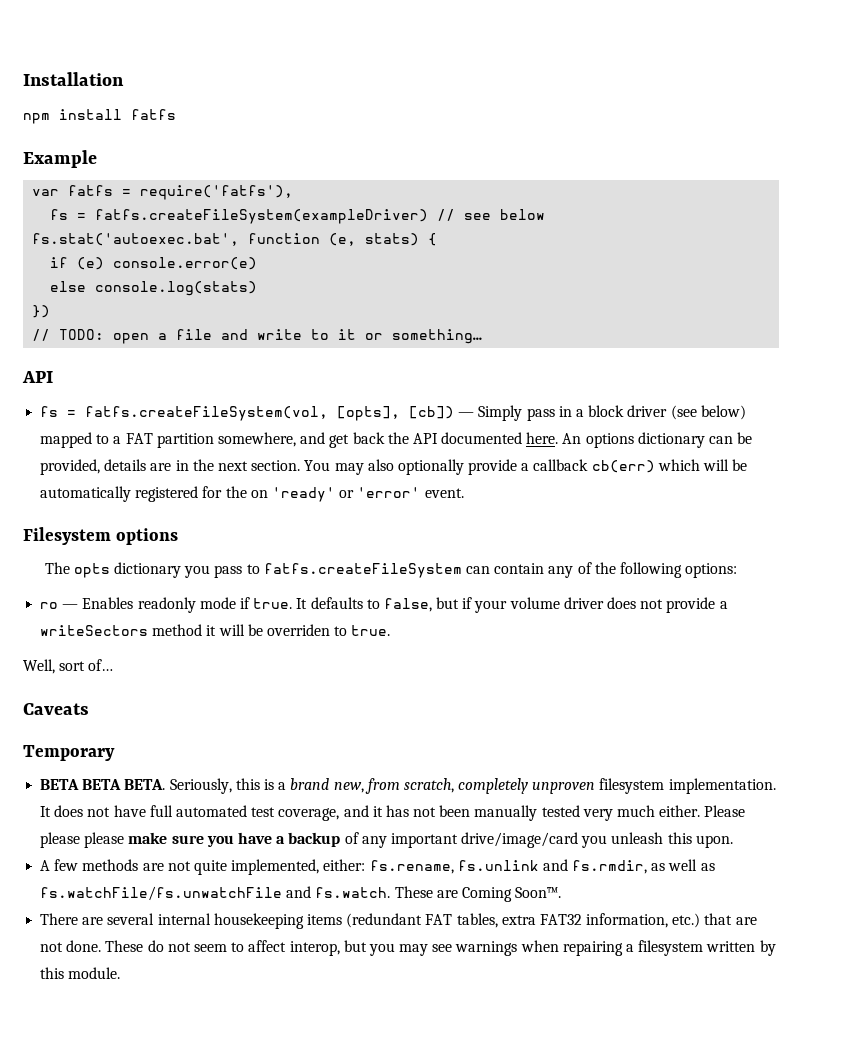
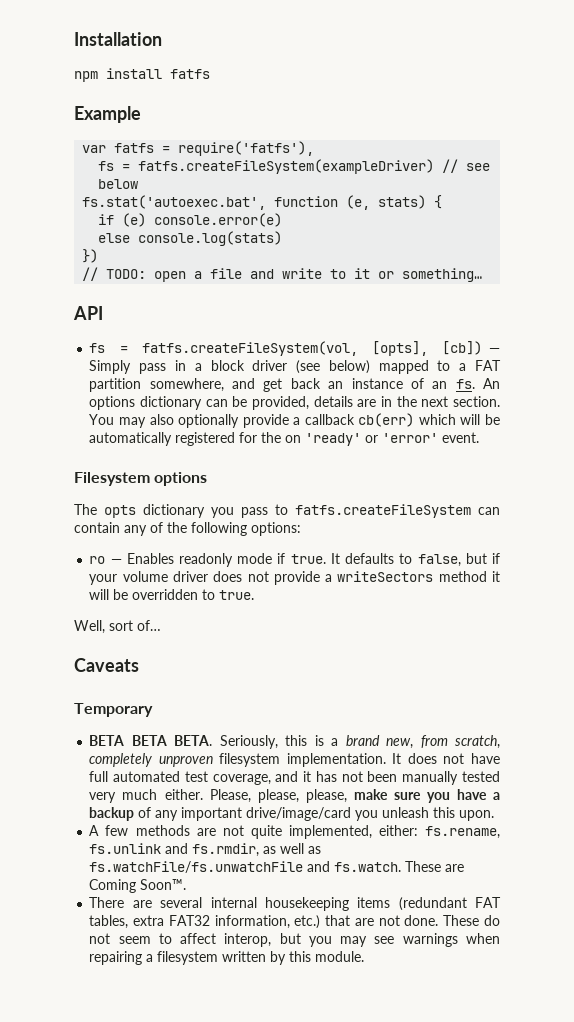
- fs = fatfs.createFileSystem(vol, [opts], [cb]) — Simply pass in a block driver (see below) mapped to a FAT partition somewhere, and get back the API documented here.
+ fs = fatfs.createFileSystem(vol, [opts], [cb]) — Simply pass in a block driver (see below) mapped to a FAT partition somewhere, and get back an instance of an fs.
- It defaults to false, but if your volume driver does not provide a writeSectors method it will be overriden to true.
+ It defaults to false, but if your volume driver does not provide a writeSectors method it will be overridden to true.
- Please please please make sure you have a backup of any important drive/image/card you unleash this upon.
+ Please, please, please, make sure you have a backup of any important drive/image/card you unleash this upon.

